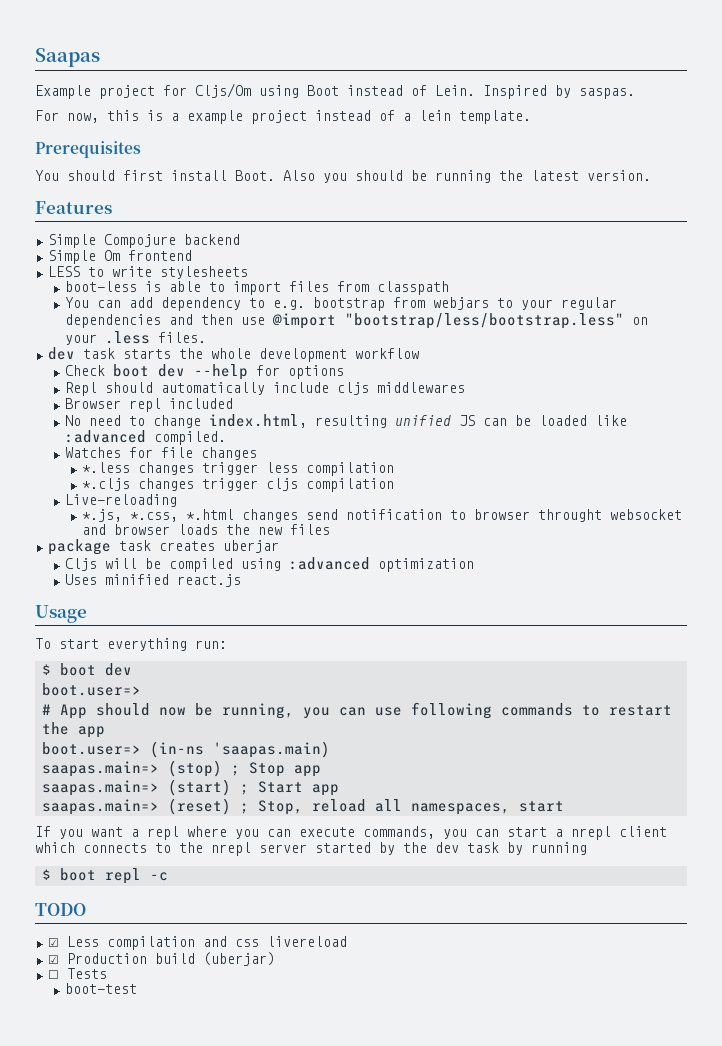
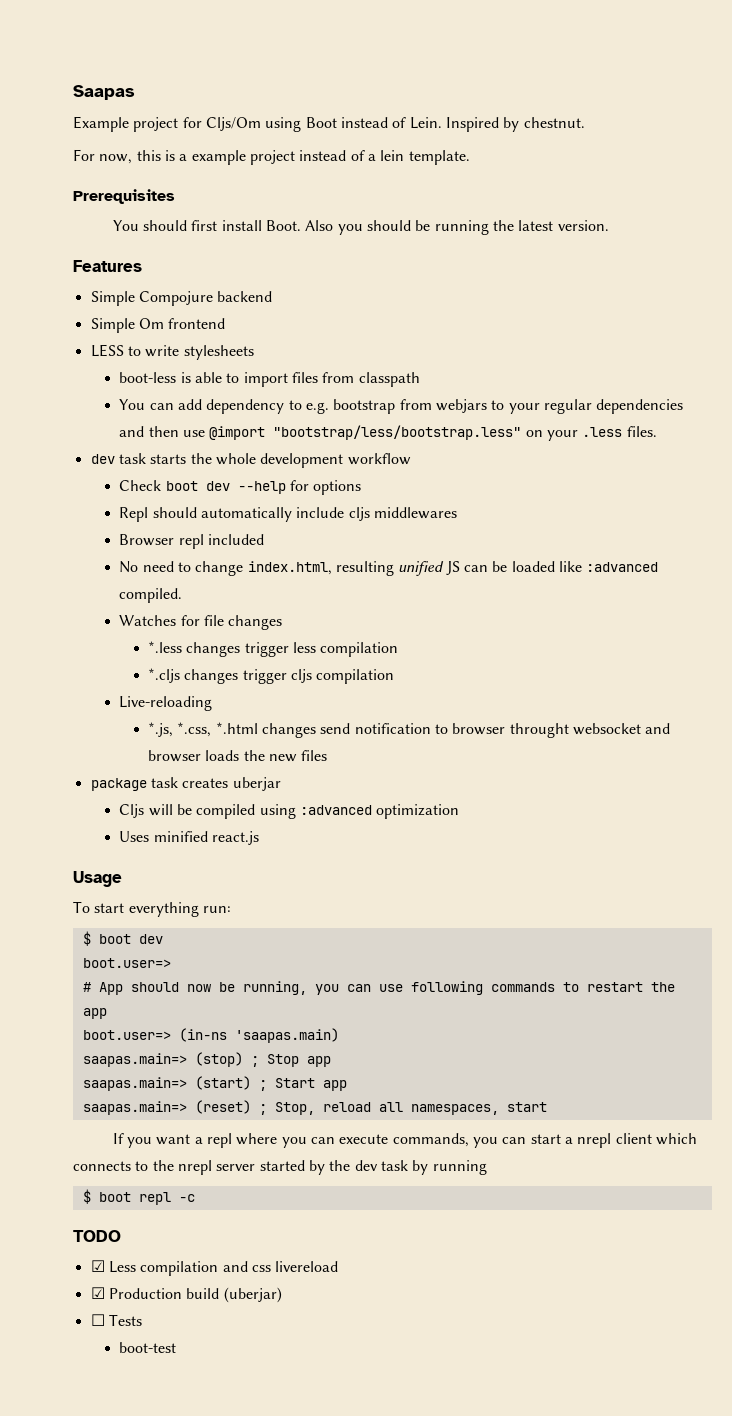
- Inspired by saspas.
+ Inspired by chestnut.

